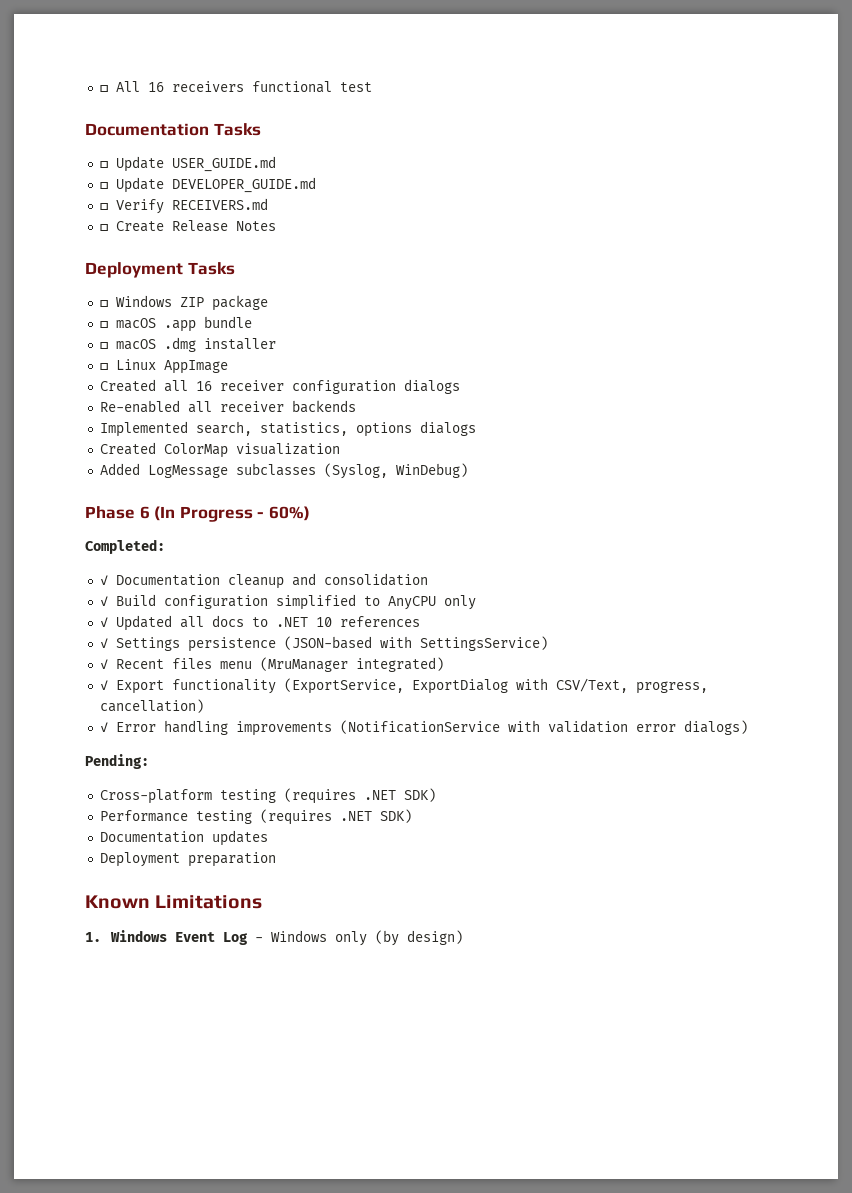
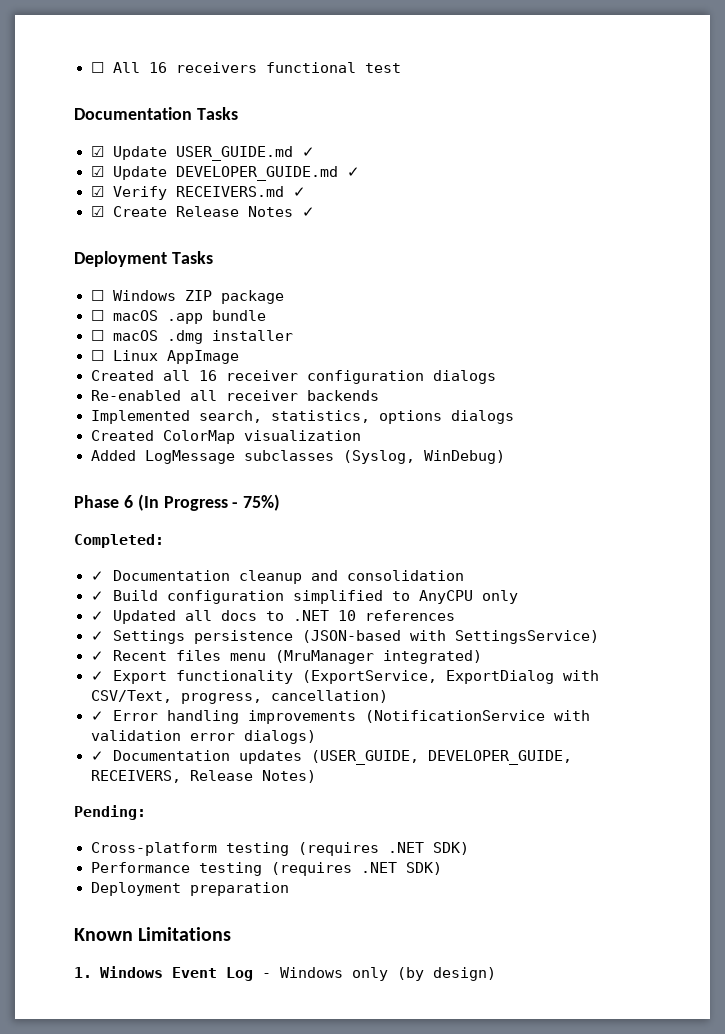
- ☐ Update USER_GUIDE.md
- ☐ Update DEVELOPER_GUIDE.md
- ☐ Verify RECEIVERS.md
- ☐ Create Release Notes
+ ☑ Update USER_GUIDE.md ✓
+ ☑ Update DEVELOPER_GUIDE.md ✓
+ ☑ Verify RECEIVERS.md ✓
+ ☑ Create Release Notes ✓
- Phase 6 (In Progress - 60%)
+ Phase 6 (In Progress - 75%)
+ ✓ Documentation updates (USER_GUIDE, DEVELOPER_GUIDE, RECEIVERS, Release Notes)
- Documentation updates

